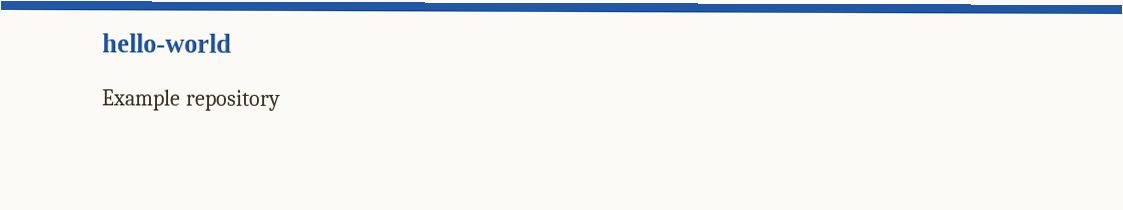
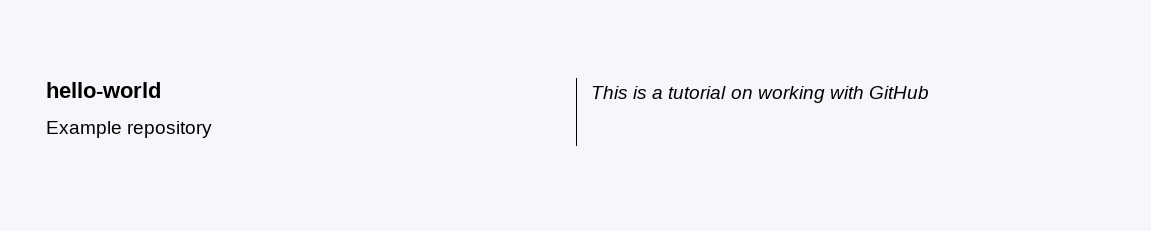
+ This is a tutorial on working with GitHub

